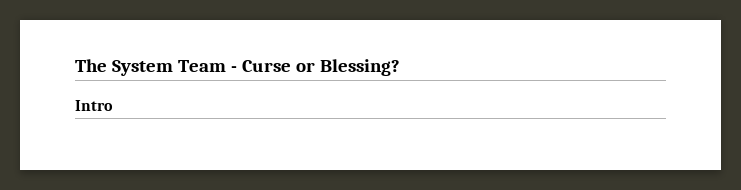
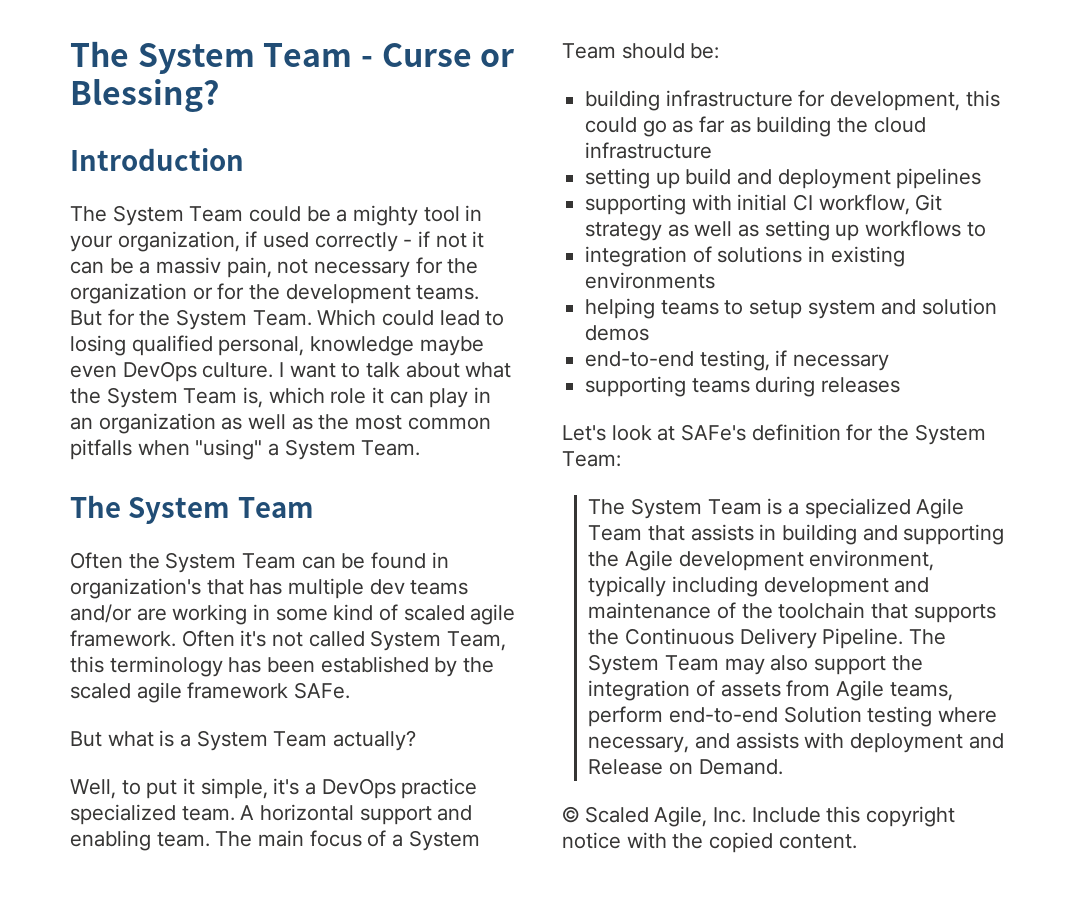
- Intro
+ Introduction
+ The System Team could be a mighty tool in your organization, if used correctly - if not it can be a massiv pain, not necessary for the organization or for the development teams. But for the System Team. Which could lead to losing qualified personal, knowledge maybe even DevOps culture. I want to talk about what the System Team is, which role it can play in an organization as well as the most common pitfalls when "using" a System Team.
+ The System Team
+ Often the System Team can be found in organization's that has multiple dev teams and/or are working in some kind of scaled agile framework. Often it's not called System Team, this terminology has been established by the scaled agile framework SAFe.
+ But what is a System Team actually?
+ Well, to put it simple, it's a DevOps practice specialized team. A horizontal support and enabling team. The main focus of a System Team should be:
+ building infrastructure for development, this could go as far as building the cloud infrastructure
+ setting up build and deployment pipelines
+ supporting with initial CI workflow, Git strategy as well as setting up workflows to
+ integration of solutions in existing environments
+ helping teams to setup system and solution demos
+ end-to-end testing, if necessary
+ supporting teams during releases
+ Let's look at SAFe's definition for the System Team:
+ The System Team is a specialized Agile Team that assists in building and supporting the Agile development environment, typically including development and maintenance of the toolchain that supports the Continuous Delivery Pipeline. The System Team may also support the integration of assets from Agile teams, perform end-to-end Solution testing where necessary, and assists with deployment and Release on Demand.
+ © Scaled Agile, Inc. Include this copyright notice with the copied content.

